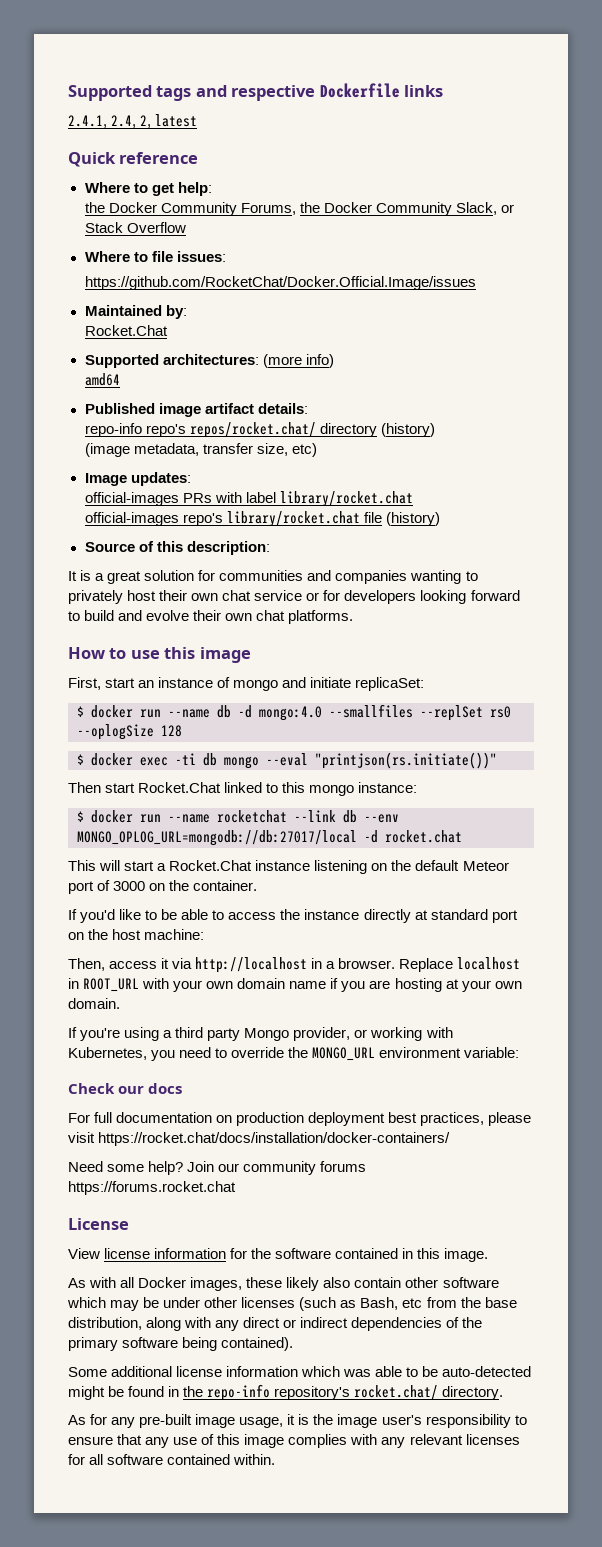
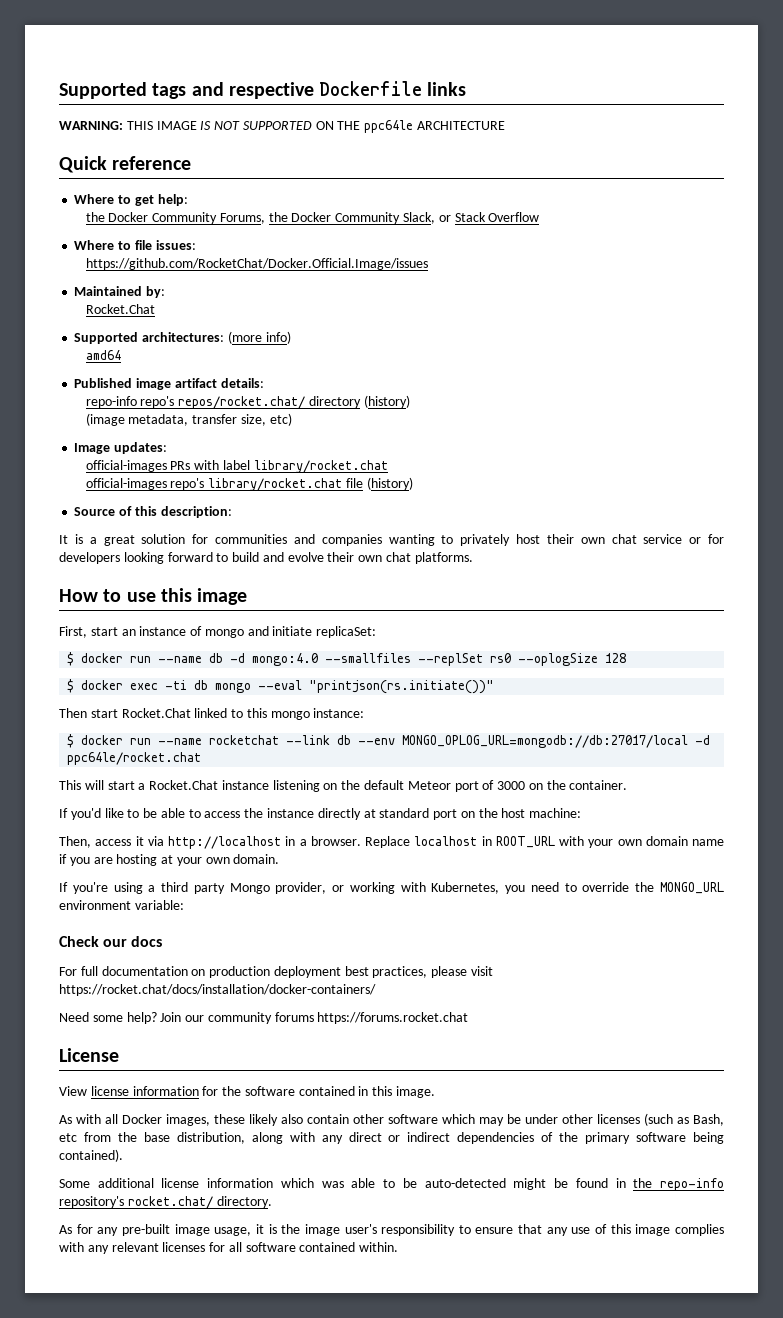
- 2.4.1, 2.4, 2, latest
+ WARNING: THIS IMAGE IS NOT SUPPORTED ON THE ppc64le ARCHITECTURE
- $ docker run --name rocketchat --link db --env MONGO_OPLOG_URL=mongodb://db:27017/local -d rocket.chat
+ $ docker run --name rocketchat --link db --env MONGO_OPLOG_URL=mongodb://db:27017/local -d ppc64le/rocket.chat

